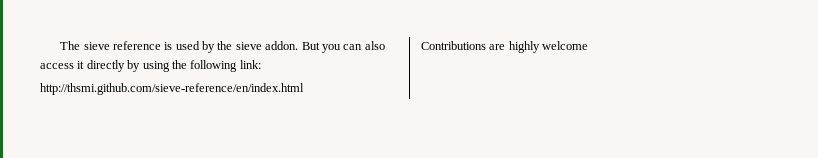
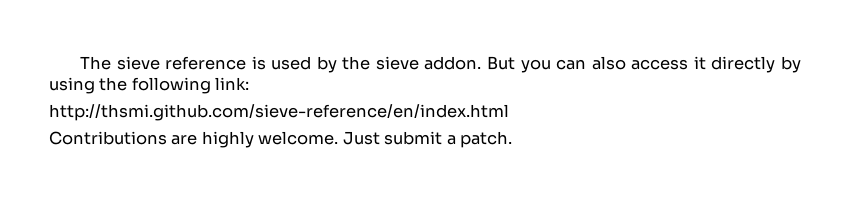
- Contributions are highly welcome
+ Contributions are highly welcome. Just submit a patch.

